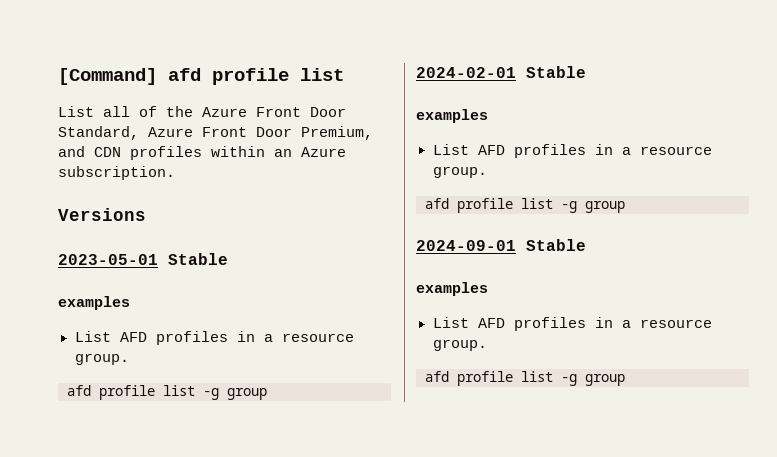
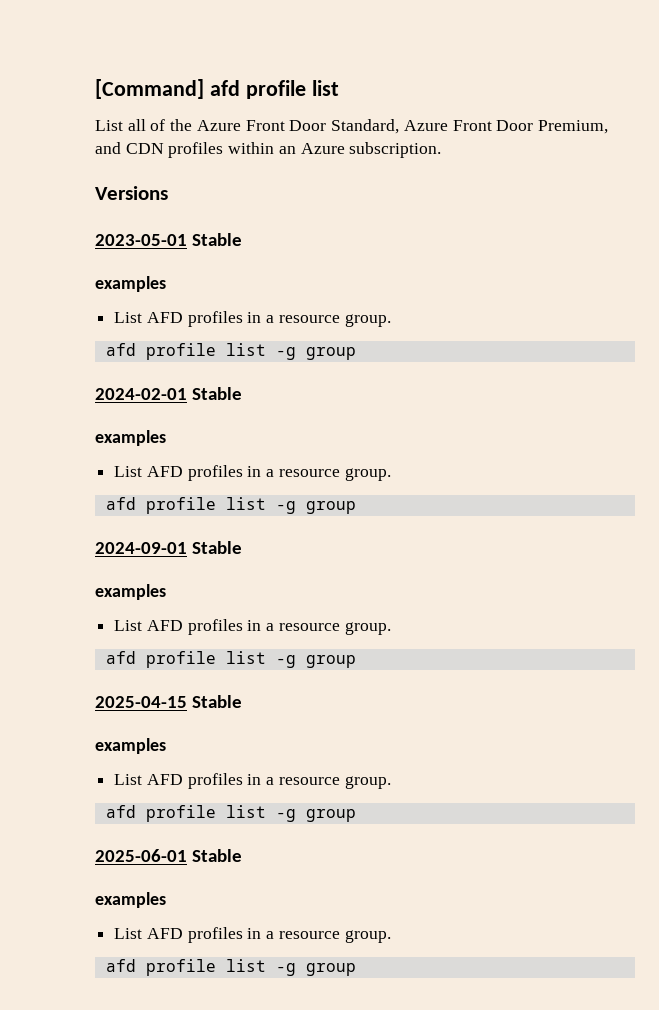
+ 2025-04-15 Stable
+ examples
+ List AFD profiles in a resource group.
+ afd profile list -g group
+ 2025-06-01 Stable
+ examples
+ List AFD profiles in a resource group.
+ afd profile list -g group

